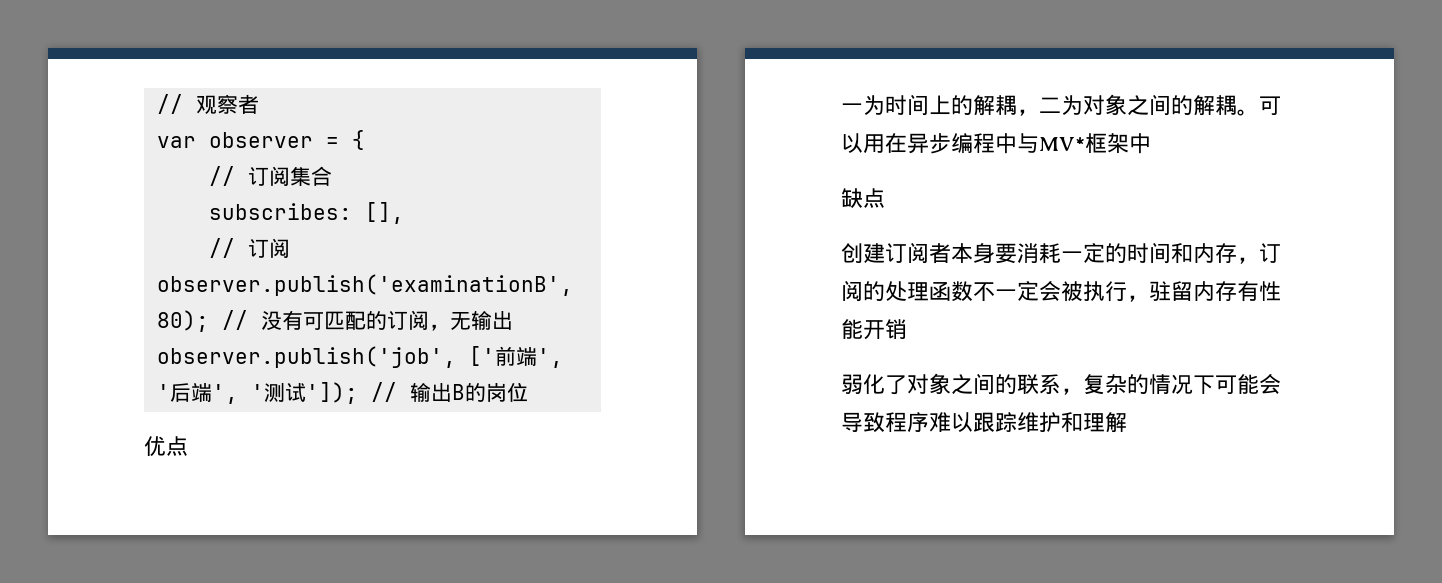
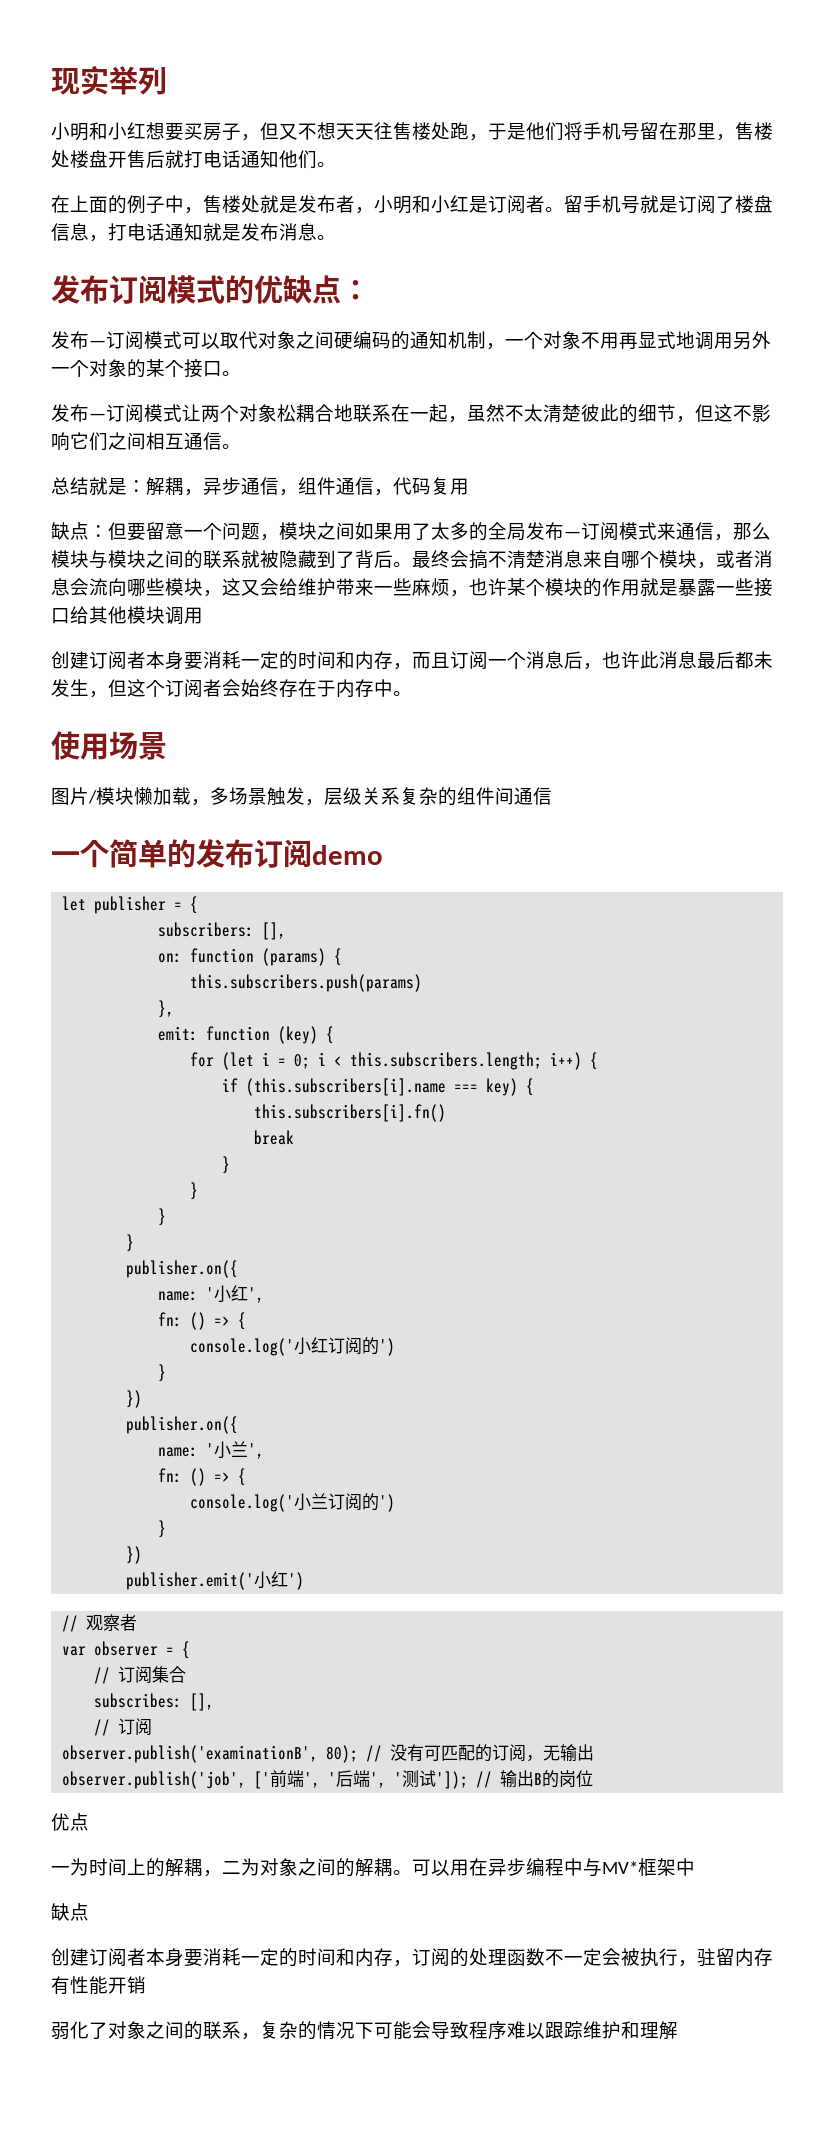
+ 现实举列
+ 小明和小红想要买房子，但又不想天天往售楼处跑，于是他们将手机号留在那里，售楼处楼盘开售后就打电话通知他们。
+ 在上面的例子中，售楼处就是发布者，小明和小红是订阅者。留手机号就是订阅了楼盘信息，打电话通知就是发布消息。
+ 发布订阅模式的优缺点：
+ 发布—订阅模式可以取代对象之间硬编码的通知机制，一个对象不用再显式地调用另外一个对象的某个接口。
+ 发布—订阅模式让两个对象松耦合地联系在一起，虽然不太清楚彼此的细节，但这不影响它们之间相互通信。
+ 总结就是：解耦，异步通信，组件通信，代码复用
+ 缺点：但要留意一个问题，模块之间如果用了太多的全局发布—订阅模式来通信，那么模块与模块之间的联系就被隐藏到了背后。最终会搞不清楚消息来自哪个模块，或者消息会流向哪些模块，这又会给维护带来一些麻烦，也许某个模块的作用就是暴露一些接口给其他模块调用
+ 创建订阅者本身要消耗一定的时间和内存，而且订阅一个消息后，也许此消息最后都未发生，但这个订阅者会始终存在于内存中。
+ 使用场景
+ 图片/模块懒加载，多场景触发，层级关系复杂的组件间通信
+ 一个简单的发布订阅demo
+ let publisher = {
+ subscribers: [],
+ on: function (params) {
+ this.subscribers.push(params)
+ },
+ emit: function (key) {
+ for (let i = 0; i < this.subscribers.length; i++) {
+ if (this.subscribers[i].name === key) {
+ this.subscribers[i].fn()
+ break
+ }
+ }
+ }
+ }
+ publisher.on({
+ name: '小红',
+ fn: () => {
+ console.log('小红订阅的')
+ }
+ })
+ publisher.on({
+ name: '小兰',
+ fn: () => {
+ console.log('小兰订阅的')
+ }
+ })
+ publisher.emit('小红')

